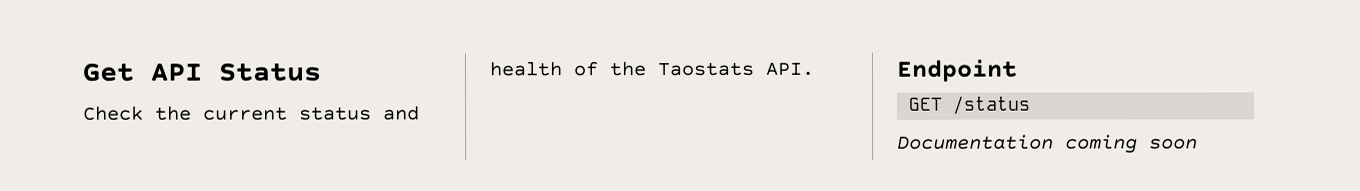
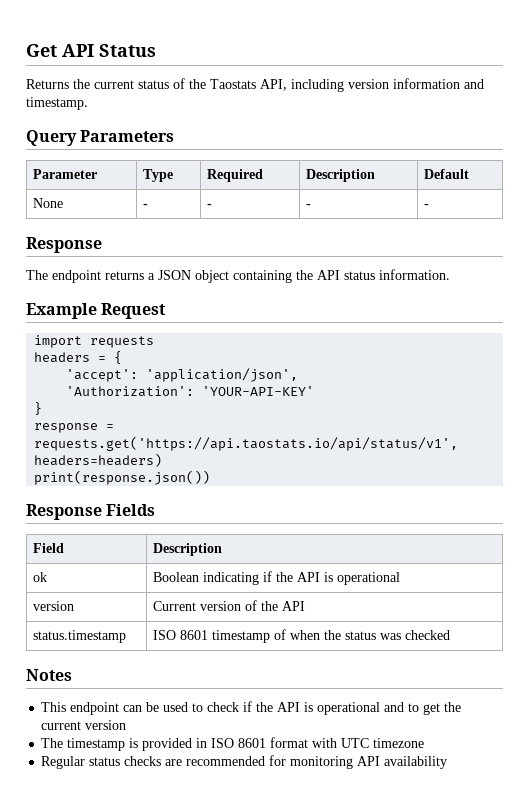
- Check the current status and health of the Taostats API.
- Endpoint
- GET /status
- Documentation coming soon
+ Returns the current status of the Taostats API, including version information and timestamp.
+ Query Parameters
+ Parameter | Type | Required | Description | Default
+ None | - | - | - | -
+ Response
+ The endpoint returns a JSON object containing the API status information.
+ Example Request
+ import requests
+ headers = {
+ 'accept': 'application/json',
+ 'Authorization': 'YOUR-API-KEY'
+ }
+ response = requests.get('https://api.taostats.io/api/status/v1', headers=headers)
+ print(response.json())
+ Response Fields
+ Field | Description
+ ok | Boolean indicating if the API is operational
+ version | Current version of the API
+ status.timestamp | ISO 8601 timestamp of when the status was checked
+ Notes
+ This endpoint can be used to check if the API is operational and to get the current version
+ The timestamp is provided in ISO 8601 format with UTC timezone
+ Regular status checks are recommended for monitoring API availability

